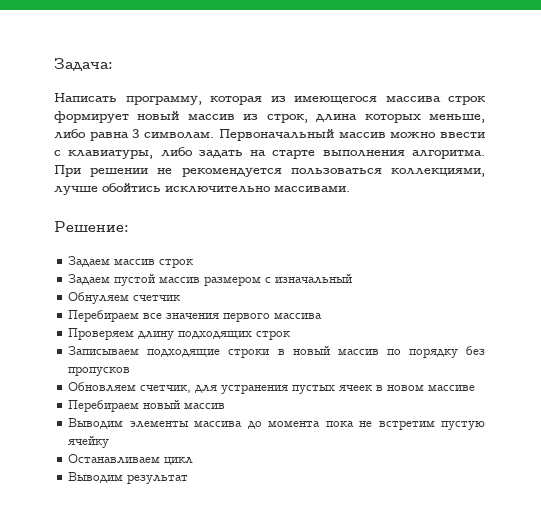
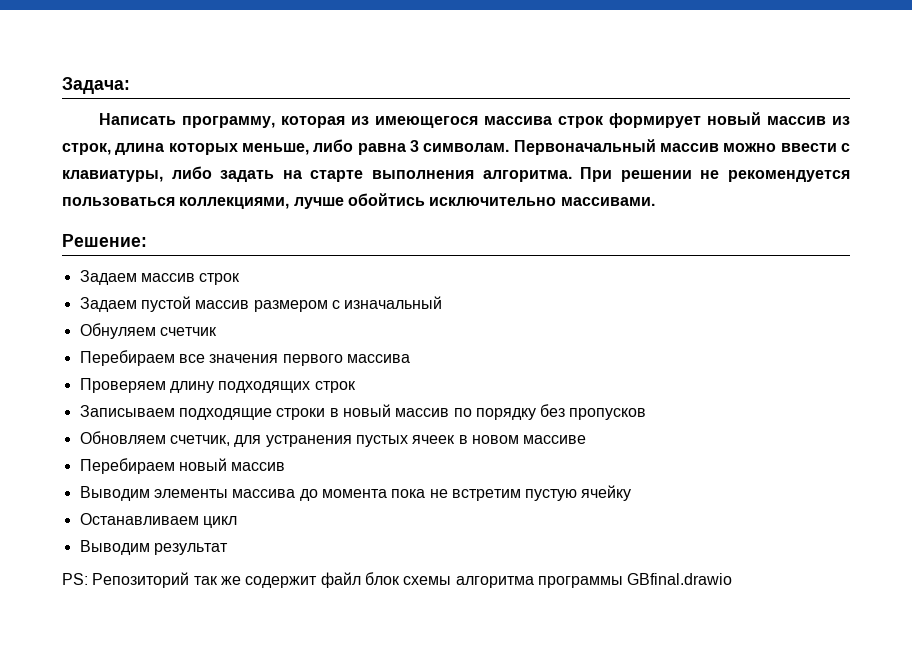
+ PS: Репозиторий так же содержит файл блок схемы алгоритма программы GBfinal.drawio

